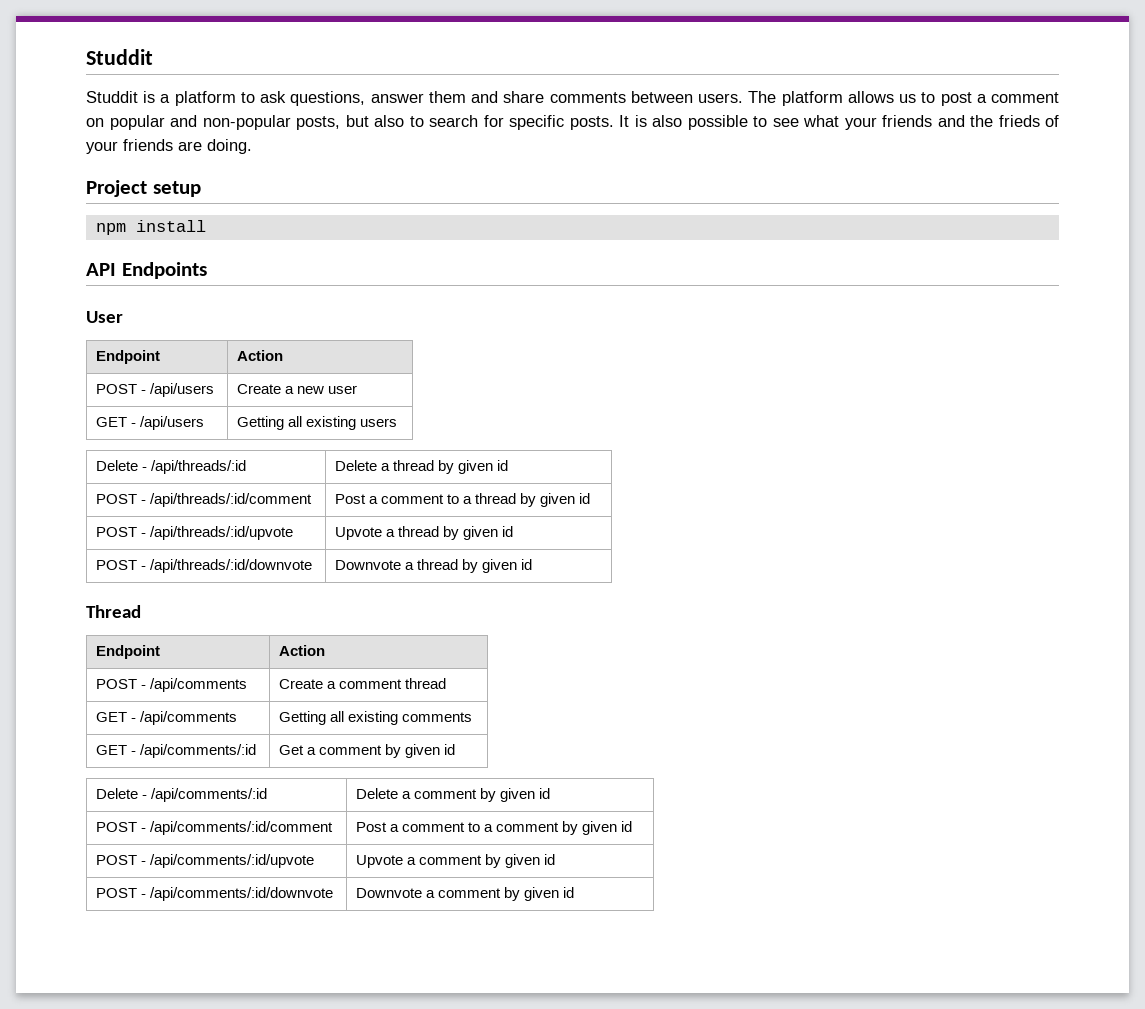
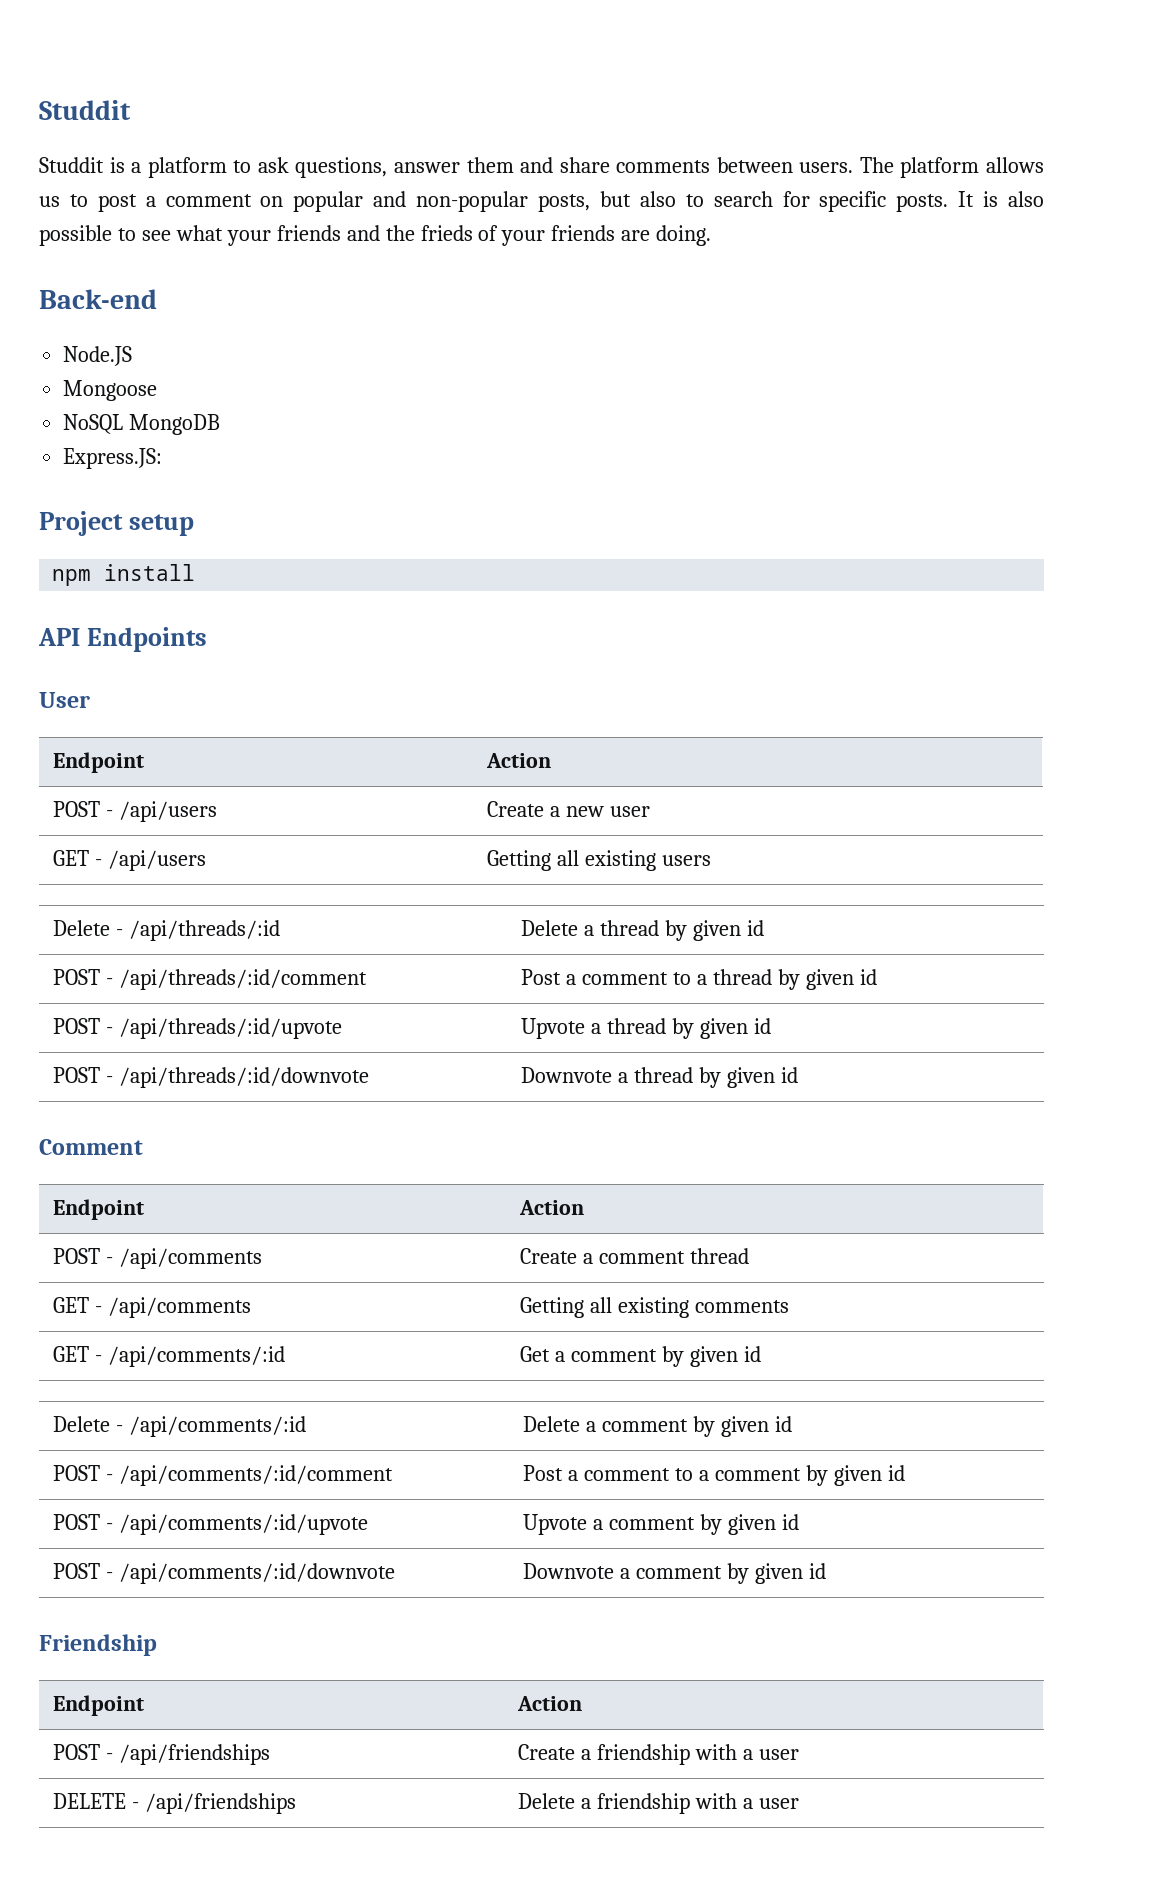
+ Back-end
+ Node.JS
+ Mongoose
+ NoSQL MongoDB
+ Express.JS:
- Thread
+ Comment
+ Friendship
+ Endpoint | Action
+ POST - /api/friendships | Create a friendship with a user
+ DELETE - /api/friendships | Delete a friendship with a user

